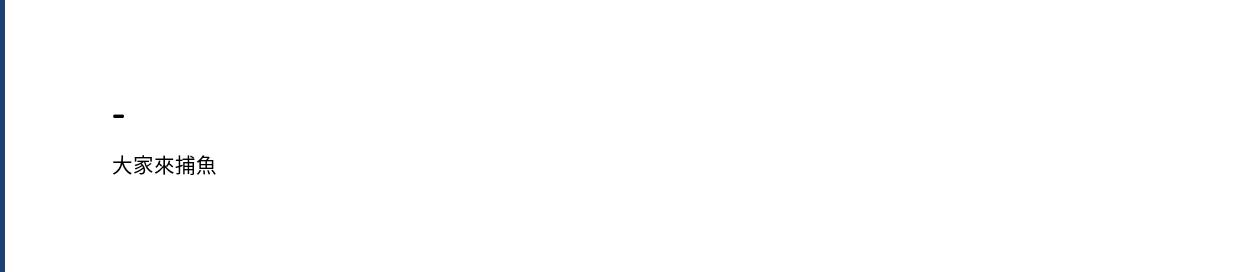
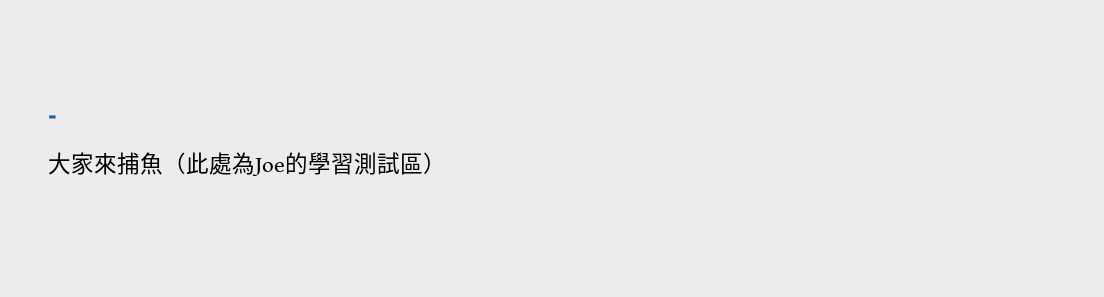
- 大家來捕魚
+ 大家來捕魚（此處為Joe的學習測試區）

